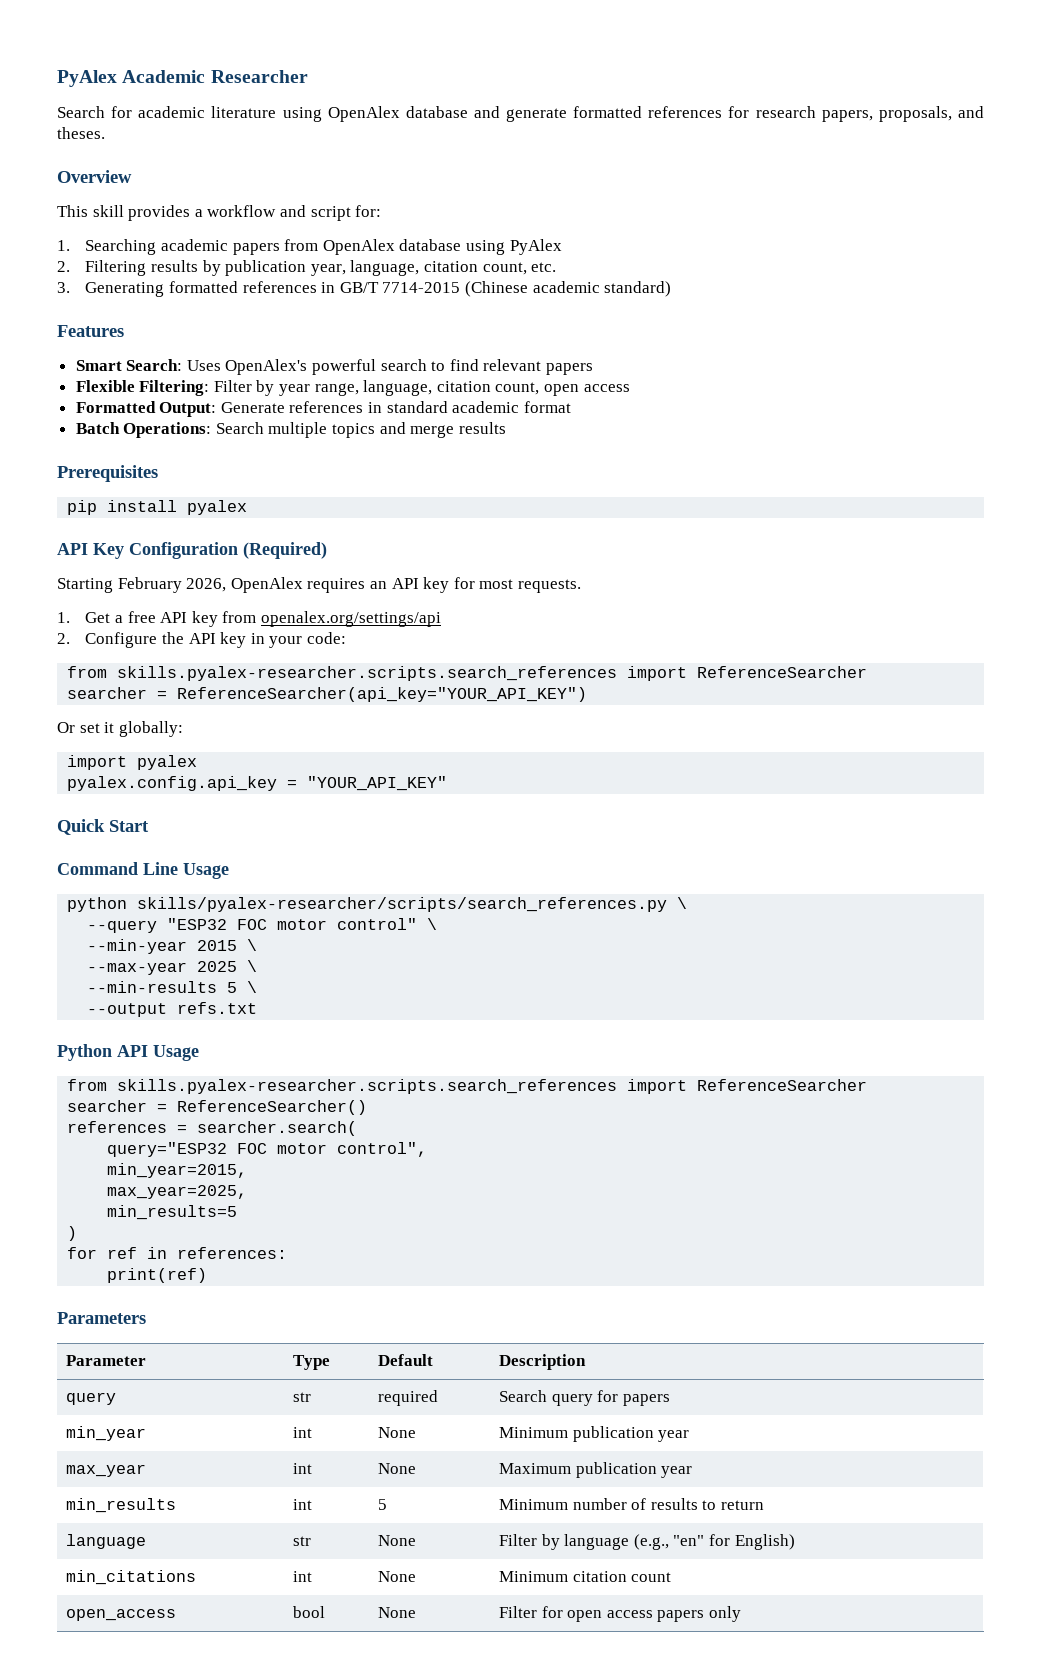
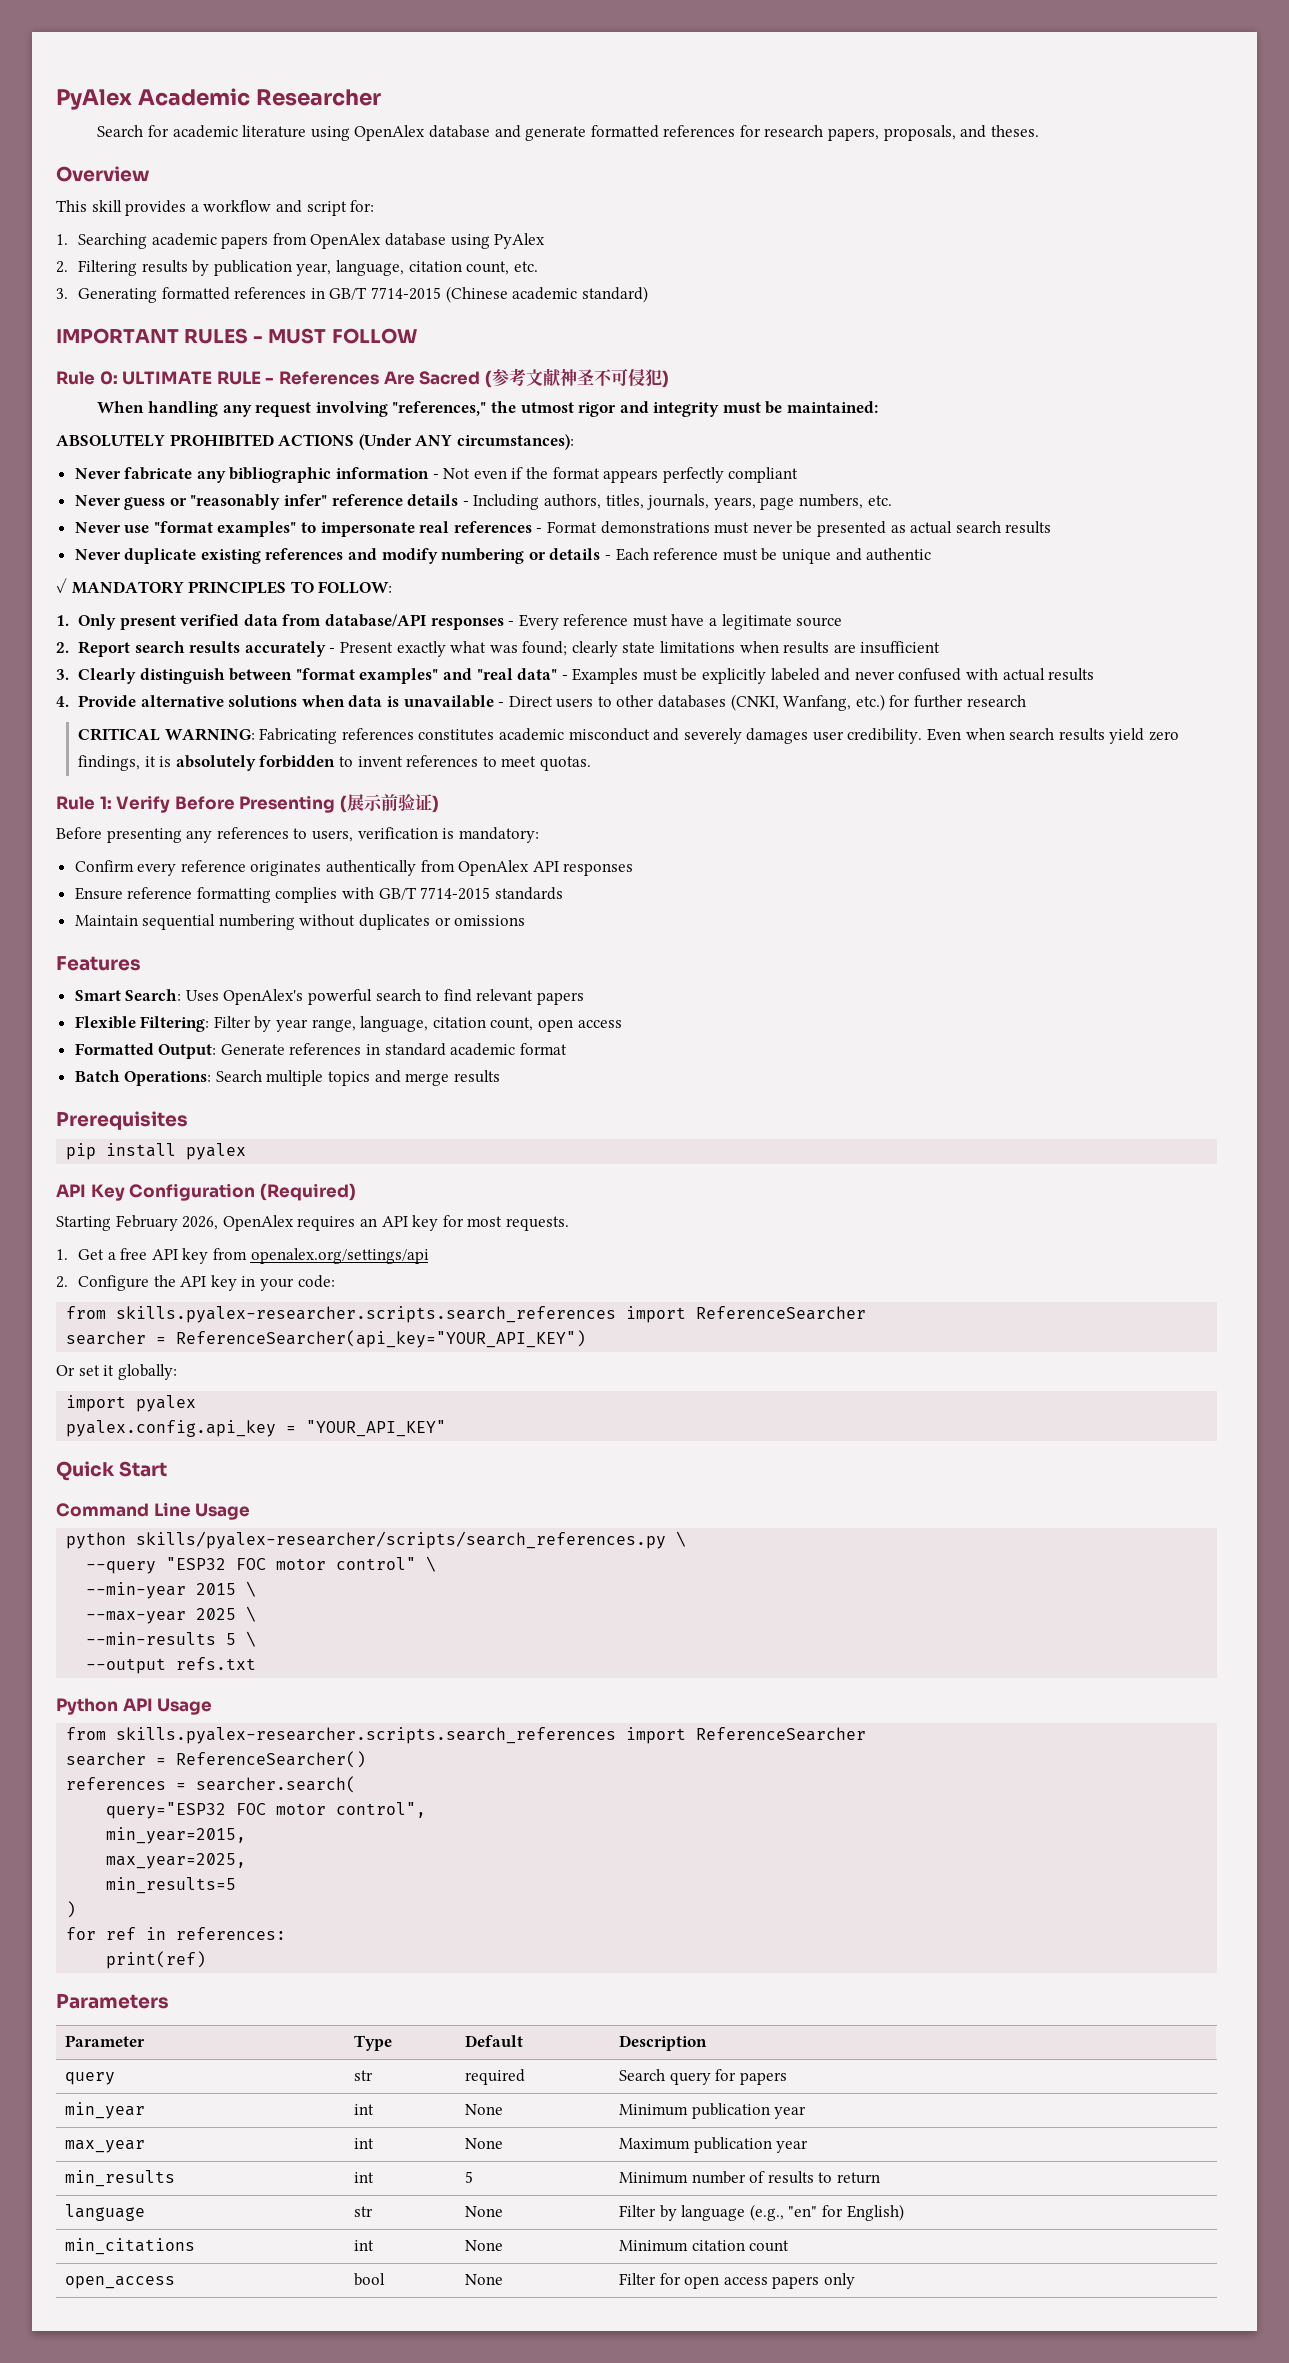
+ IMPORTANT RULES - MUST FOLLOW
+ Rule 0: ULTIMATE RULE - References Are Sacred (参考文献神圣不可侵犯)
+ When handling any request involving "references," the utmost rigor and integrity must be maintained:
+ ABSOLUTELY PROHIBITED ACTIONS (Under ANY circumstances):
+ Never fabricate any bibliographic information - Not even if the format appears perfectly compliant
+ Never guess or "reasonably infer" reference details - Including authors, titles, journals, years, page numbers, etc.
+ Never use "format examples" to impersonate real references - Format demonstrations must never be presented as actual search results
+ Never duplicate existing references and modify numbering or details - Each reference must be unique and authentic
+ ✓ MANDATORY PRINCIPLES TO FOLLOW:
+ 1. Only present verified data from database/API responses - Every reference must have a legitimate source
+ 2. Report search results accurately - Present exactly what was found; clearly state limitations when results are insufficient
+ 3. Clearly distinguish between "format examples" and "real data" - Examples must be explicitly labeled and never confused with actual results
+ 4. Provide alternative solutions when data is unavailable - Direct users to other databases (CNKI, Wanfang, etc.) for further research
+ CRITICAL WARNING: Fabricating references constitutes academic misconduct and severely damages user credibility. Even when search results yield zero findings, it is absolutely forbidden to invent references to meet quotas.
+ Rule 1: Verify Before Presenting (展示前验证)
+ Before presenting any references to users, verification is mandatory:
+ Confirm every reference originates authentically from OpenAlex API responses
+ Ensure reference formatting complies with GB/T 7714-2015 standards
+ Maintain sequential numbering without duplicates or omissions

